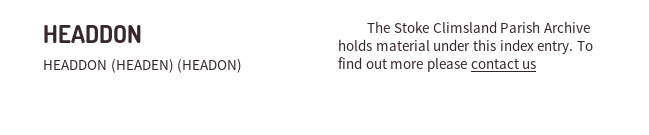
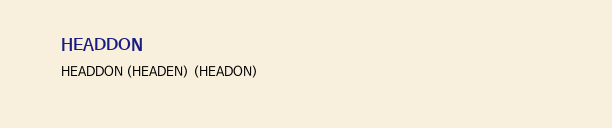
- The Stoke Climsland Parish Archive holds material under this index entry. To find out more please contact us

